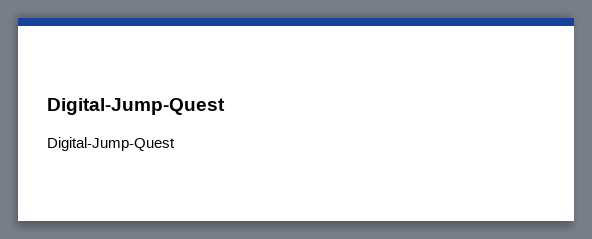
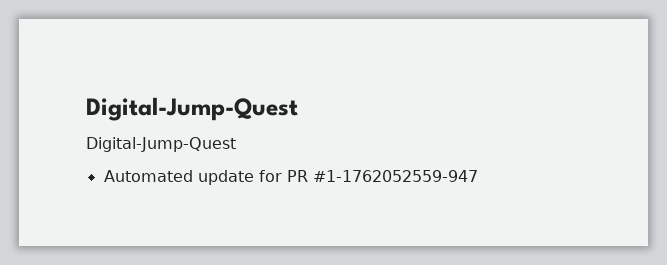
+ Automated update for PR #1-1762052559-947

